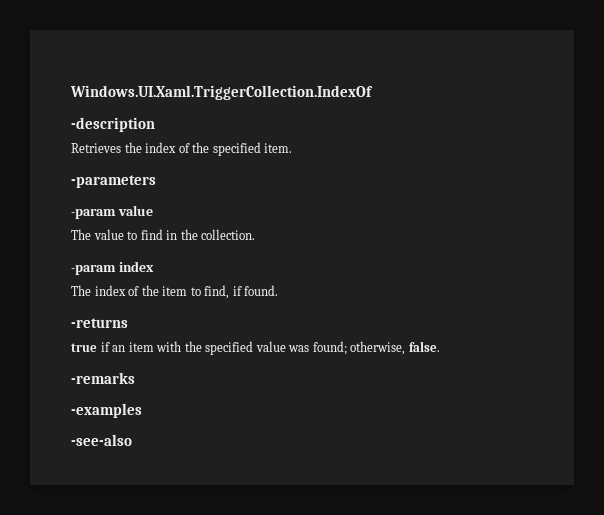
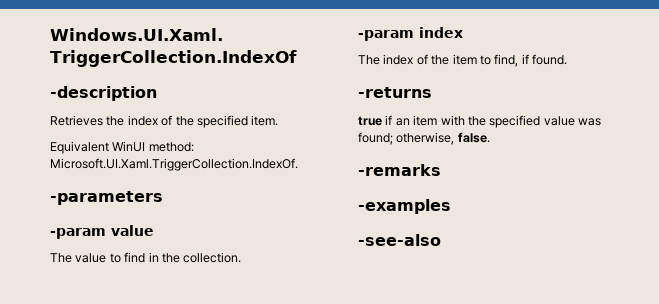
+ Equivalent WinUI method: Microsoft.UI.Xaml.TriggerCollection.IndexOf.

